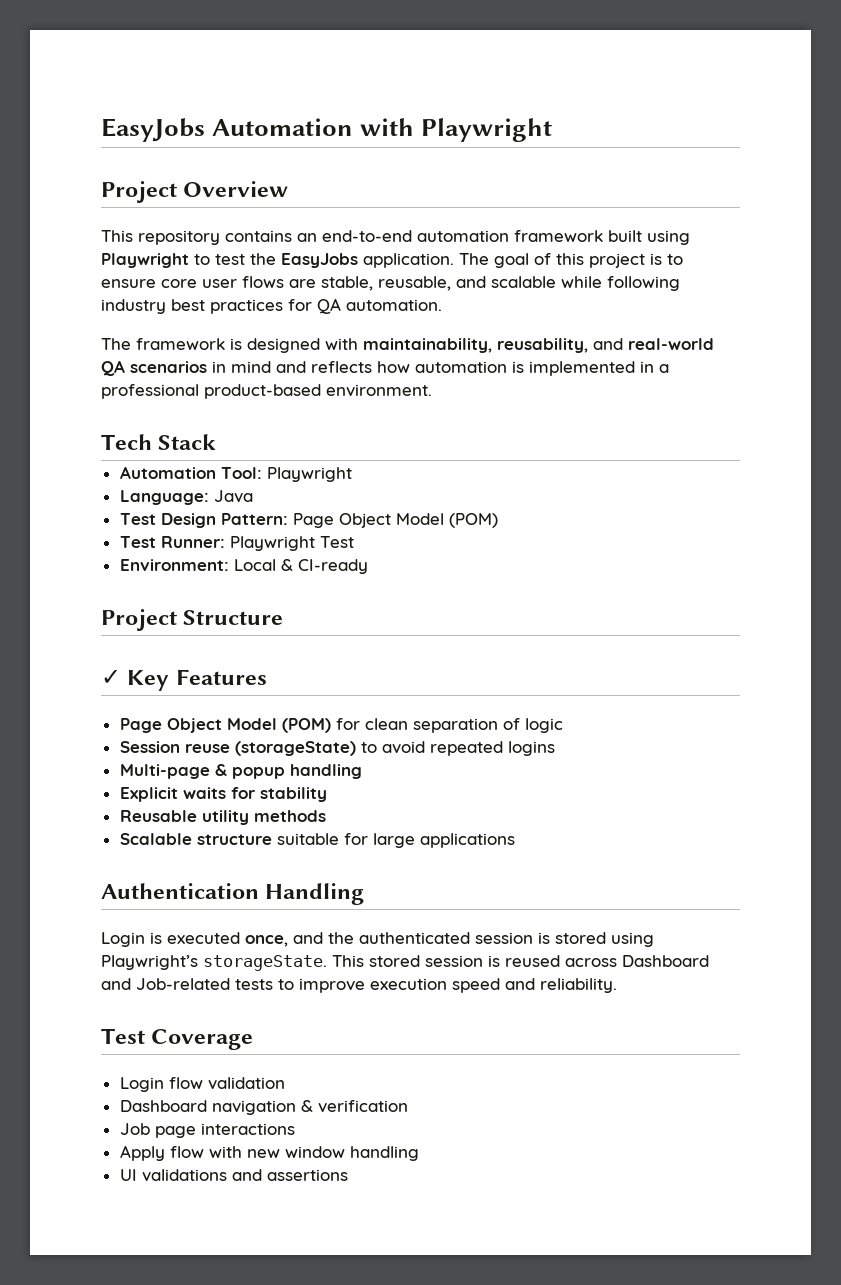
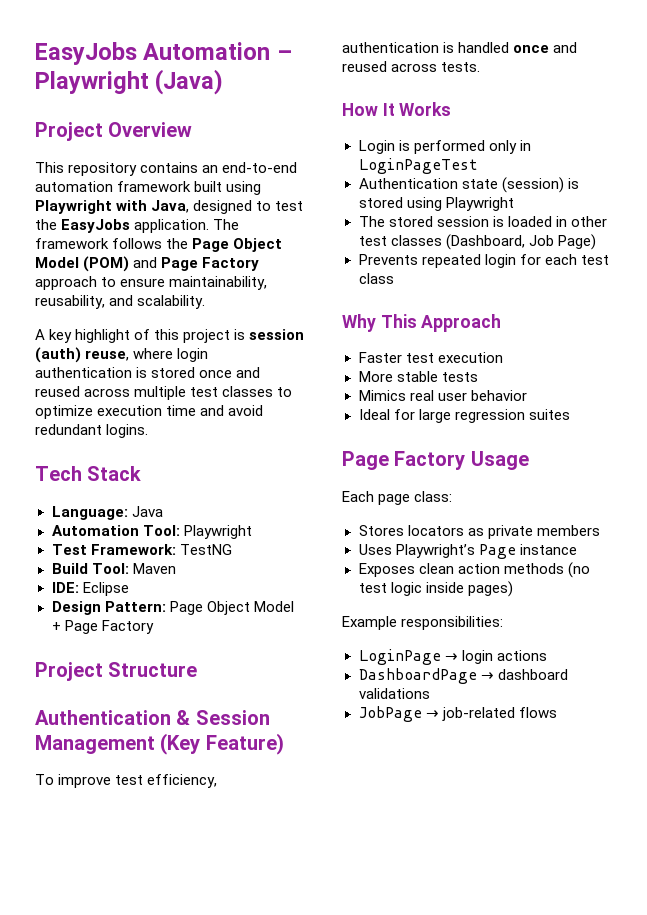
- EasyJobs Automation with Playwright
+ EasyJobs Automation – Playwright (Java)
- This repository contains an end-to-end automation framework built using Playwright to test the EasyJobs application.
+ This repository contains an end-to-end automation framework built using Playwright with Java, designed to test the EasyJobs application.
- The goal of this project is to ensure core user flows are stable, reusable, and scalable while following industry best practices for QA automation.
- The framework is designed with maintainability, reusability, and real-world QA scenarios in mind and reflects how automation is implemented in a professional product-based environment.
+ The framework follows the Page Object Model (POM) and Page Factory approach to ensure maintainability, reusability, and scalability.
+ A key highlight of this project is session (auth) reuse, where login authentication is stored once and reused across multiple test classes to optimize execution time and avoid redundant logins.
+ Language: Java
- Language: Java
- Test Design Pattern: Page Object Model (POM)
- Test Runner: Playwright Test
- Environment: Local & CI-ready
+ Test Framework: TestNG
+ Build Tool: Maven
+ IDE: Eclipse
+ Design Pattern: Page Object Model + Page Factory
  Project Structure
- ✓ Key Features
- Page Object Model (POM) for clean separation of logic
- Session reuse (storageState) to avoid repeated logins
- Multi-page & popup handling
- Explicit waits for stability
- Reusable utility methods
- Scalable structure suitable for large applications
- Authentication Handling
- Login is executed once, and the authenticated session is stored using Playwright’s storageState. This stored session is reused across Dashboard and Job-related tests to improve execution speed and reliability.
- Test Coverage
- Login flow validation
- Dashboard navigation & verification
- Job page interactions
- Apply flow with new window handling
- UI validations and assertions
+ Authentication & Session Management (Key Feature)
+ To improve test efficiency, authentication is handled once and reused across tests.
+ How It Works
+ Login is performed only in LoginPageTest
+ Authentication state (session) is stored using Playwright
+ The stored session is loaded in other test classes (Dashboard, Job Page)
+ Prevents repeated login for each test class
+ Why This Approach
+ Faster test execution
+ More stable tests
+ Mimics real user behavior
+ Ideal for large regression suites
+ Page Factory Usage
+ Each page class:
+ Stores locators as private members
+ Uses Playwright’s Page instance
+ Exposes clean action methods (no test logic inside pages)
+ Example responsibilities:
+ LoginPage → login actions
+ DashboardPage → dashboard validations
+ JobPage → job-related flows

